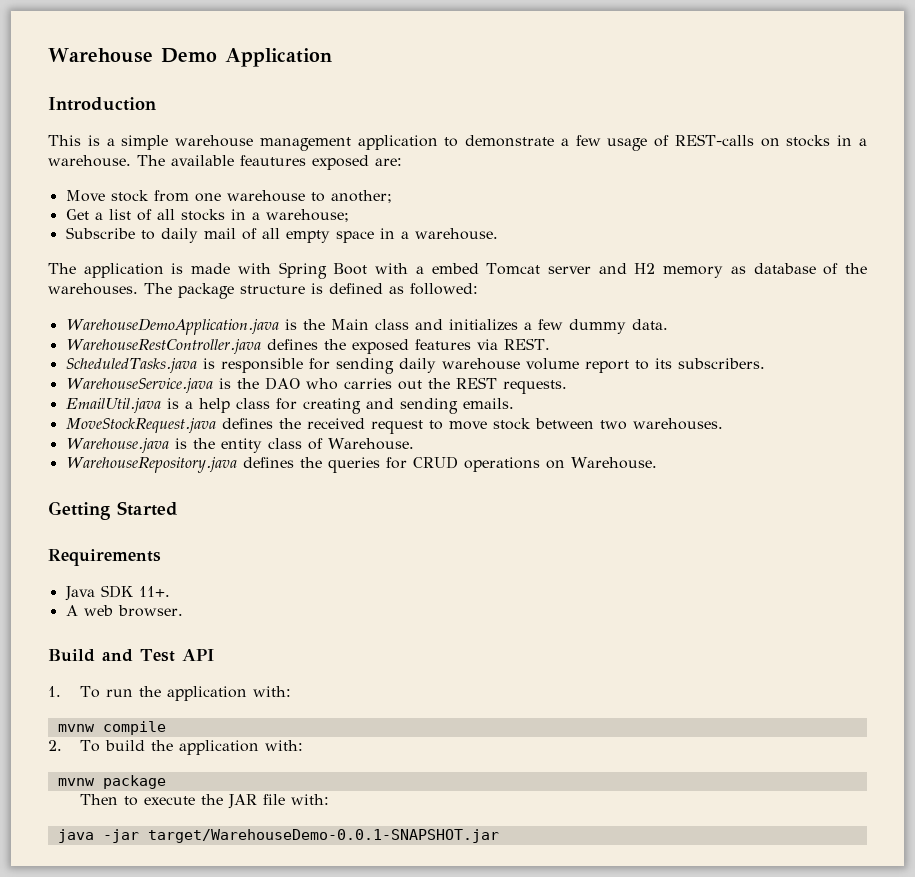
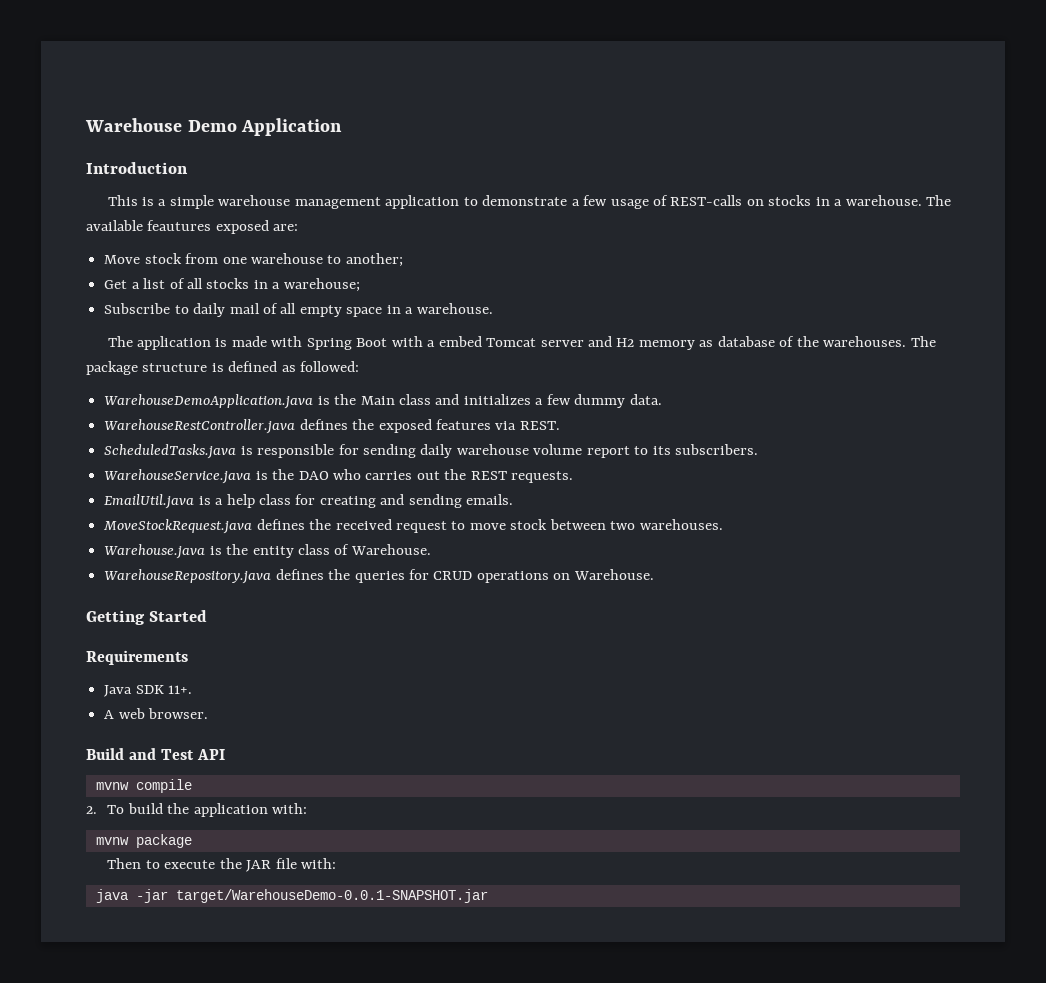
- 1. To run the application with:

